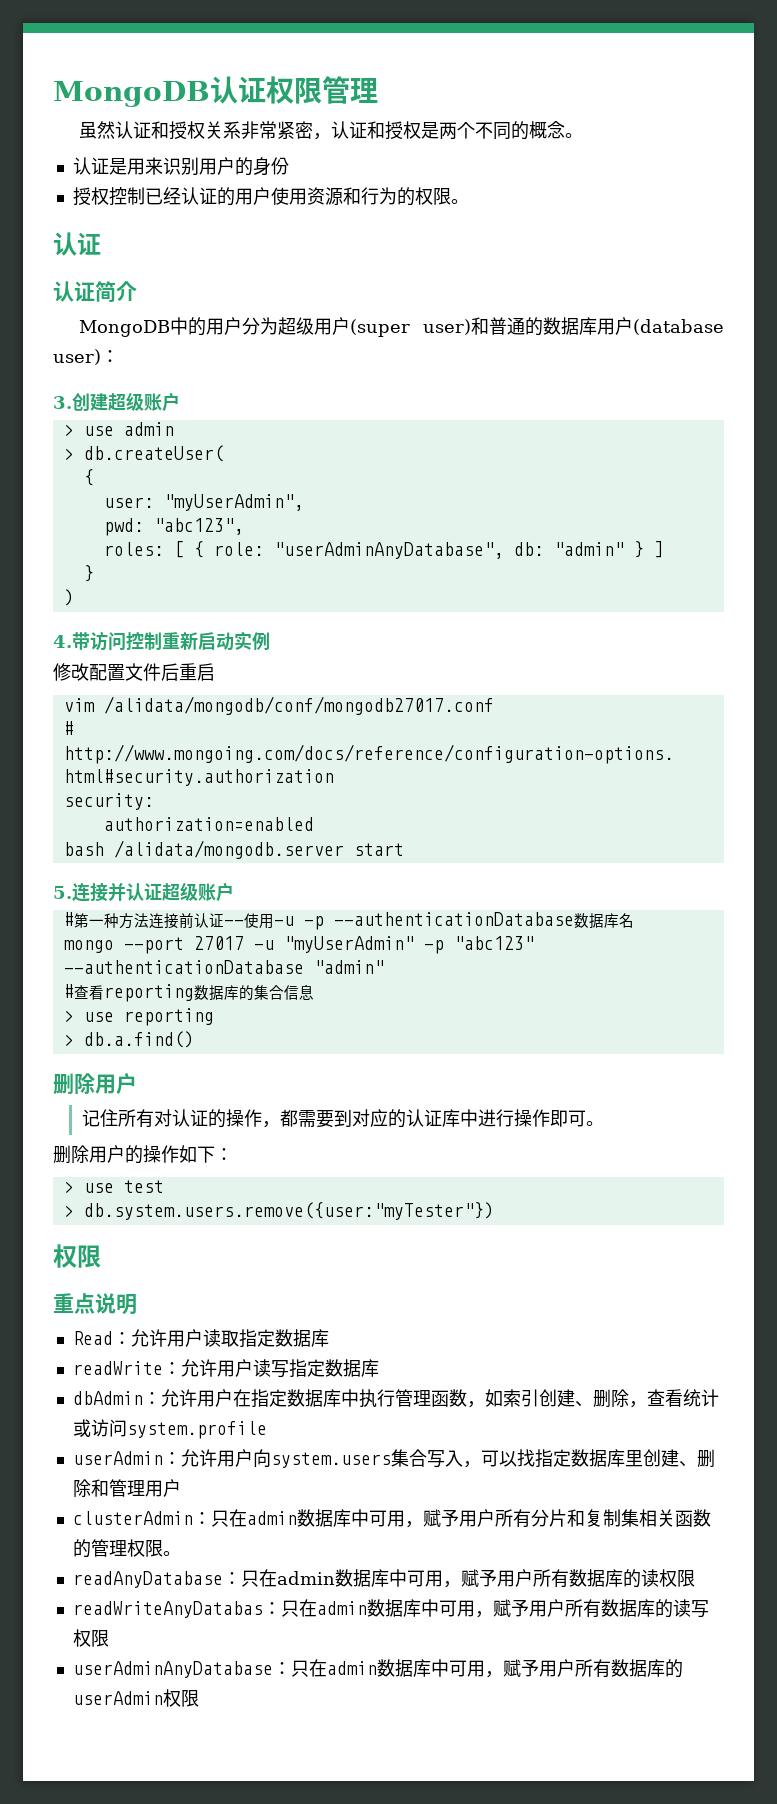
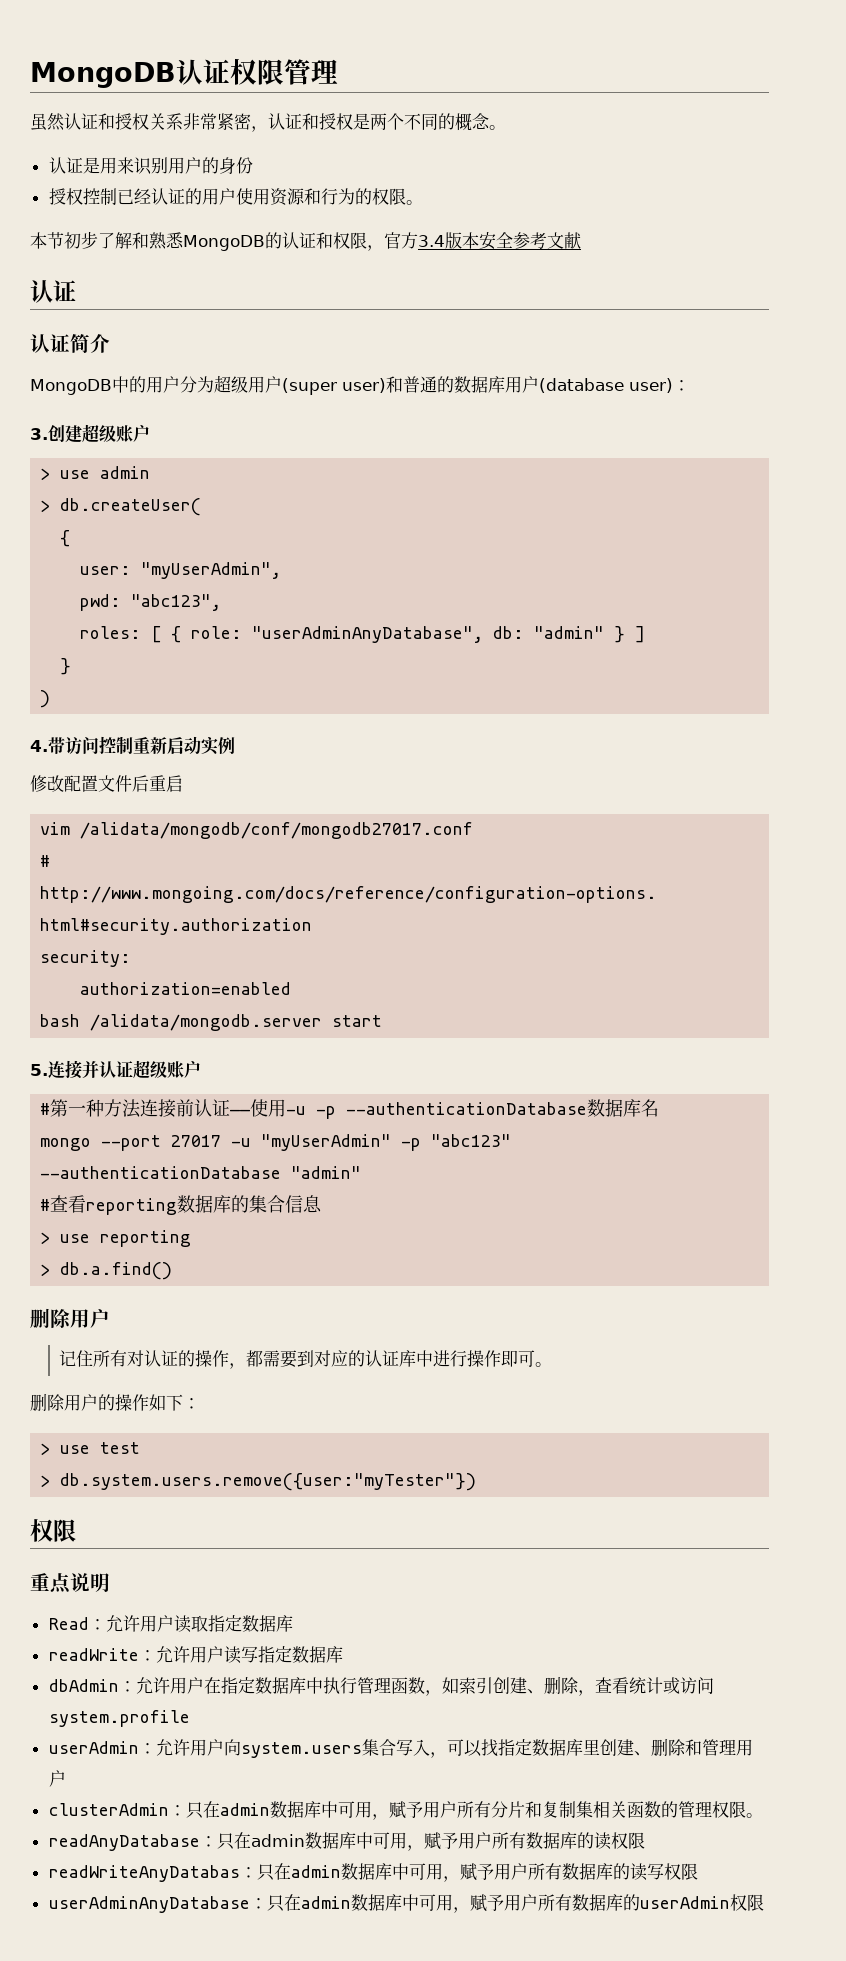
+ 本节初步了解和熟悉MongoDB的认证和权限，官方3.4版本安全参考文献

